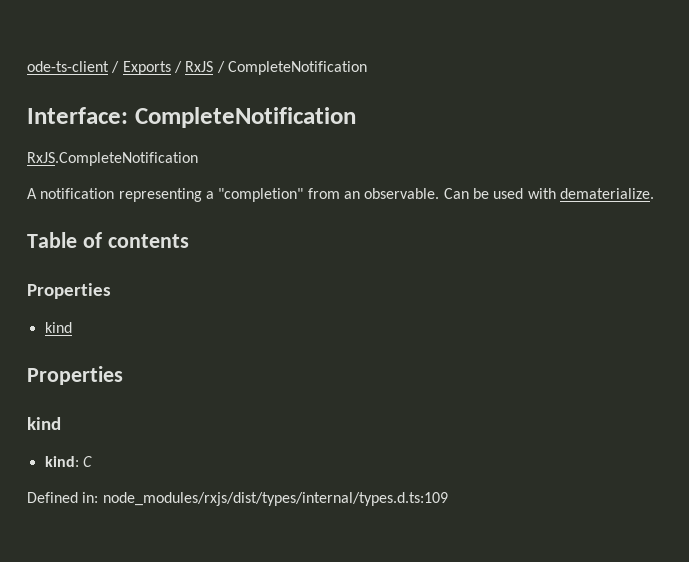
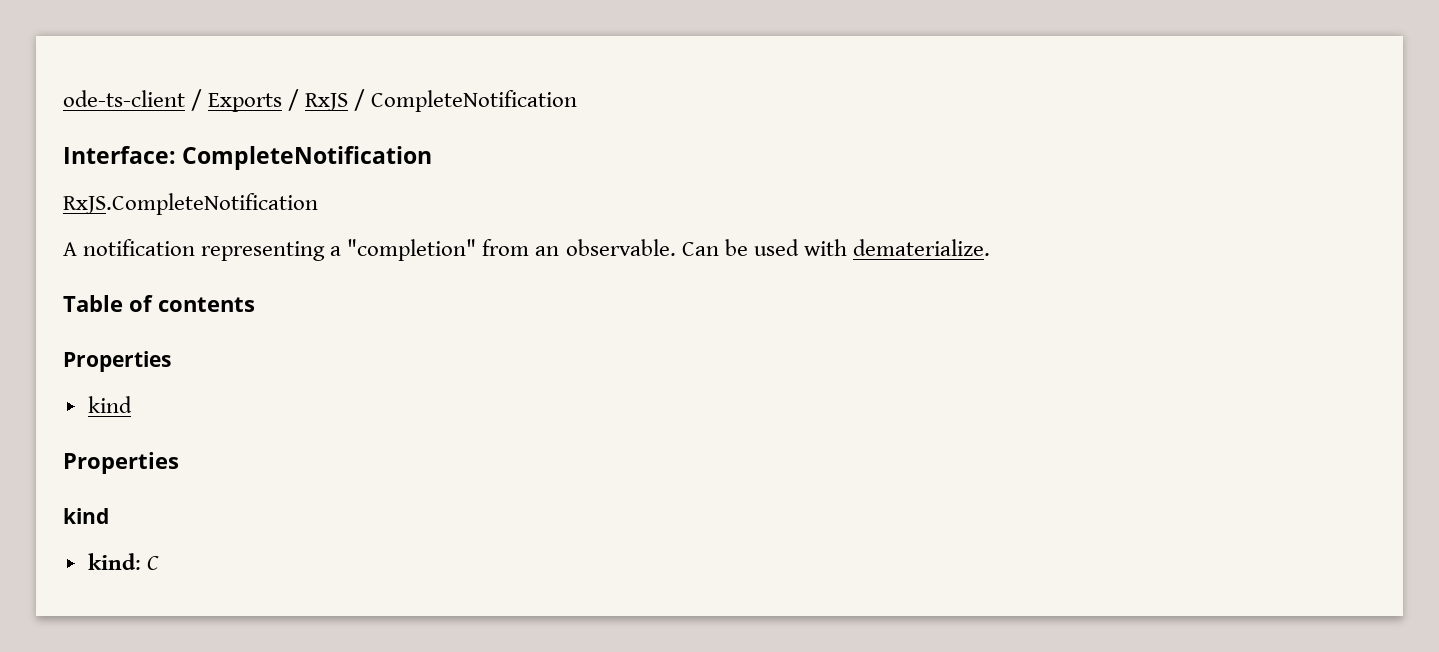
- Defined in: node_modules/rxjs/dist/types/internal/types.d.ts:109

